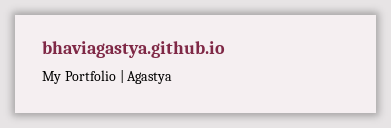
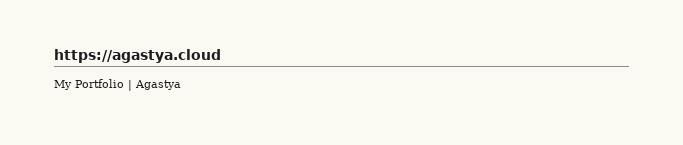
- bhaviagastya.github.io
+ https://agastya.cloud

